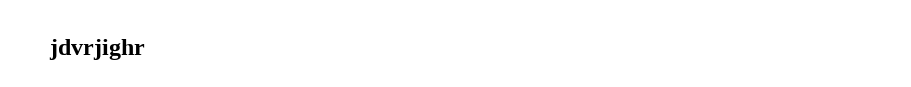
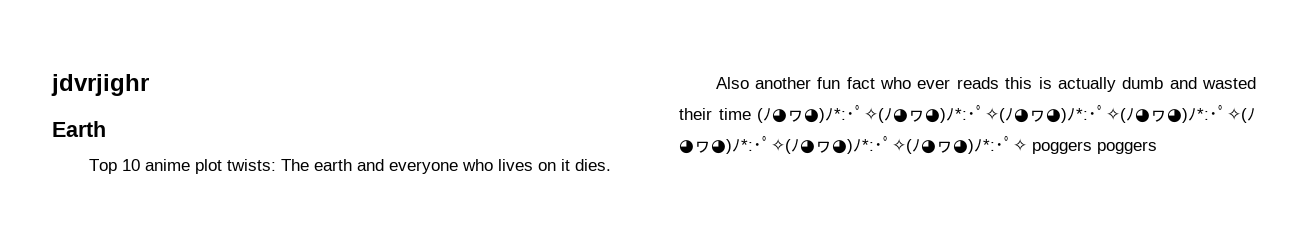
+ Earth
+ Top 10 anime plot twists: The earth and everyone who lives on it dies.
+ Also another fun fact who ever reads this is actually dumb and wasted their time (ﾉ◕ヮ◕)ﾉ*:･ﾟ✧(ﾉ◕ヮ◕)ﾉ*:･ﾟ✧(ﾉ◕ヮ◕)ﾉ*:･ﾟ✧(ﾉ◕ヮ◕)ﾉ*:･ﾟ✧(ﾉ◕ヮ◕)ﾉ*:･ﾟ✧(ﾉ◕ヮ◕)ﾉ*:･ﾟ✧(ﾉ◕ヮ◕)ﾉ*:･ﾟ✧ poggers poggers

